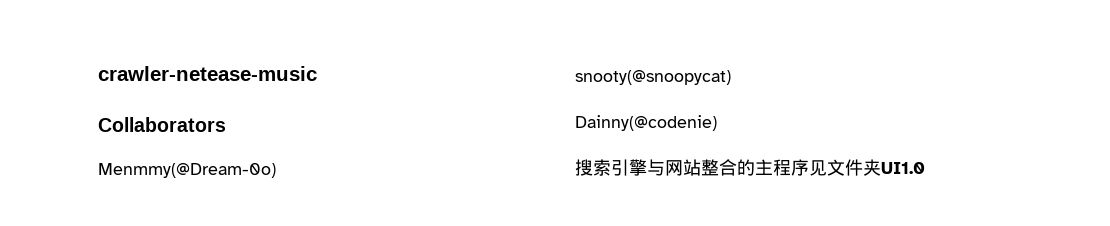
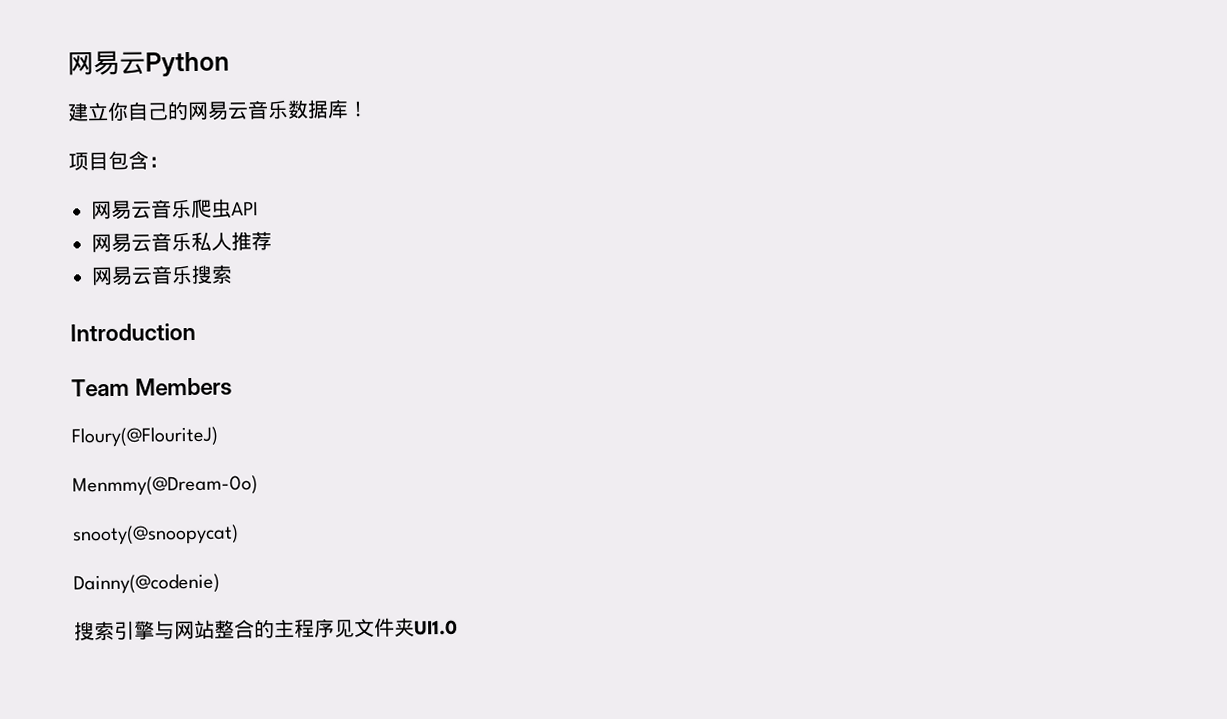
- crawler-netease-music
- Collaborators
+ 网易云Python
+ 建立你自己的网易云音乐数据库！
+ 项目包含：
+ 网易云音乐爬虫API
+ 网易云音乐私人推荐
+ 网易云音乐搜索
+ Introduction
+ Team Members
+ Floury(@FlouriteJ)

